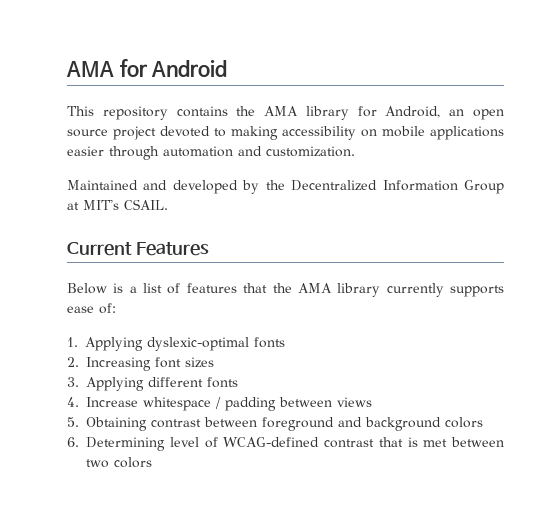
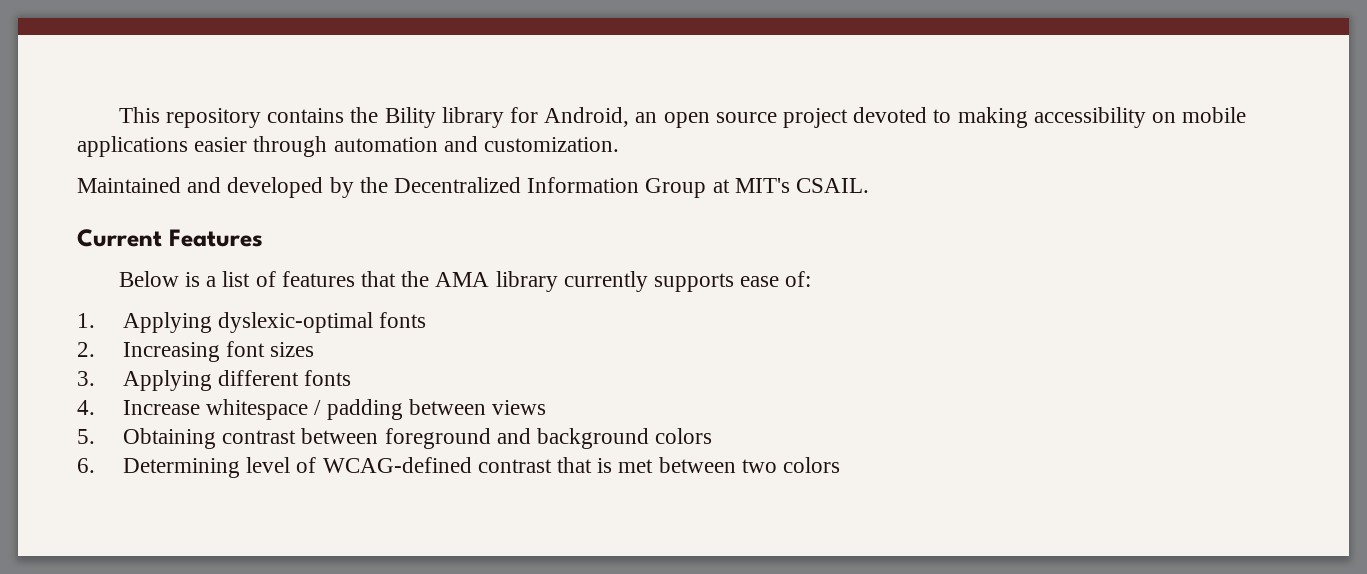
- AMA for Android
- This repository contains the AMA library for Android, an open source project devoted to making accessibility on mobile applications easier through automation and customization.
+ This repository contains the Bility library for Android, an open source project devoted to making accessibility on mobile applications easier through automation and customization.

